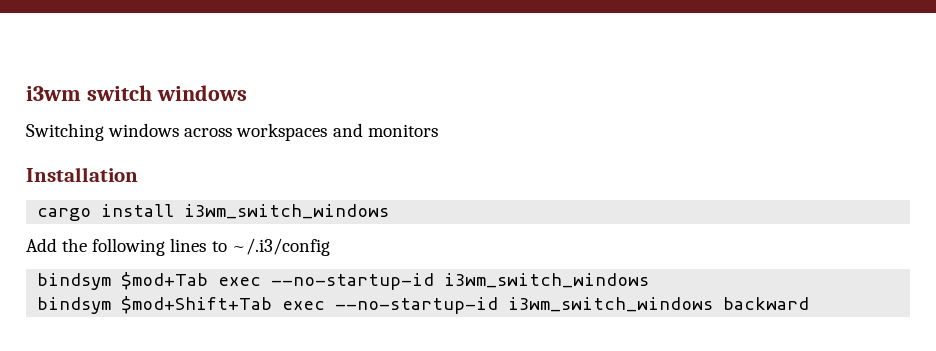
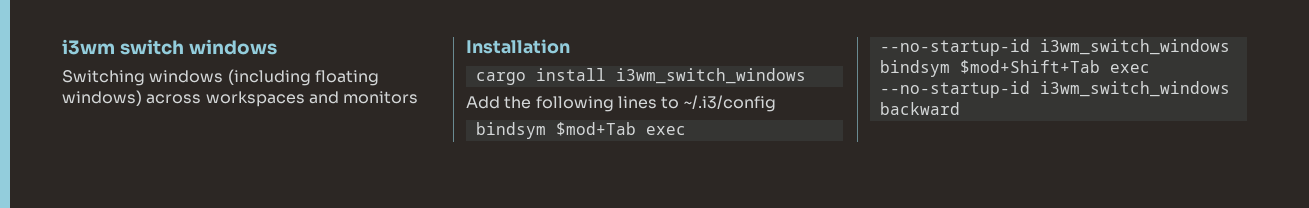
- Switching windows across workspaces and monitors
+ Switching windows (including floating windows) across workspaces and monitors

